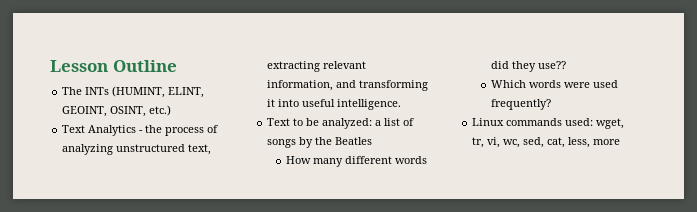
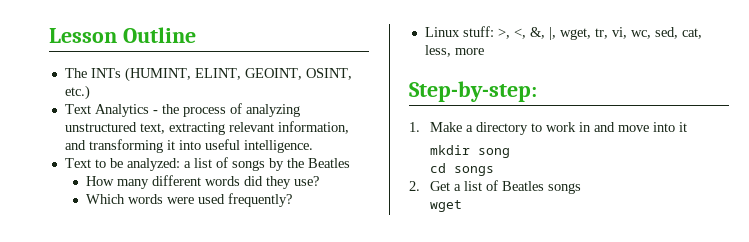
- How many different words did they use??
+ How many different words did they use?
- Linux commands used: wget, tr, vi, wc, sed, cat, less, more
+ Linux stuff: >, <, &, |, wget, tr, vi, wc, sed, cat, less, more
+ Step-by-step:
+ 1. Make a directory to work in and move into it
+ mkdir song
+ cd songs
+ 2. Get a list of Beatles songs
+ wget

